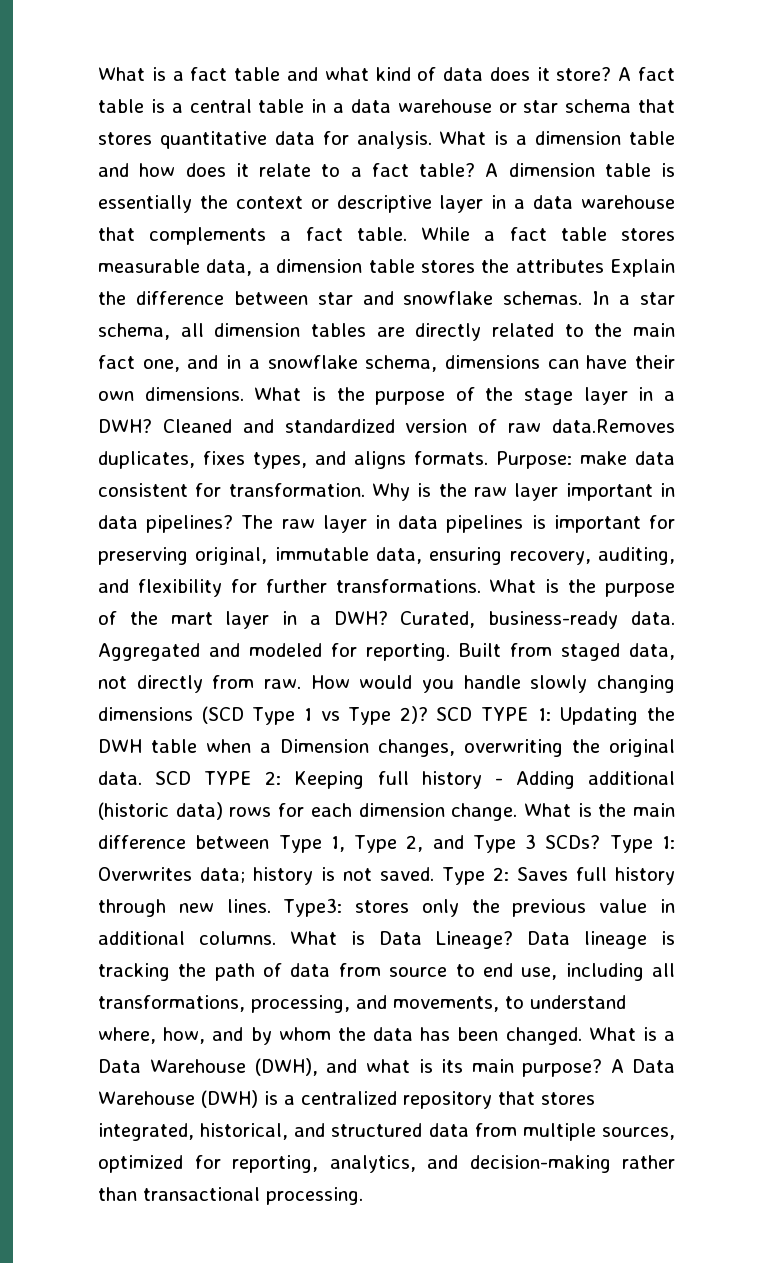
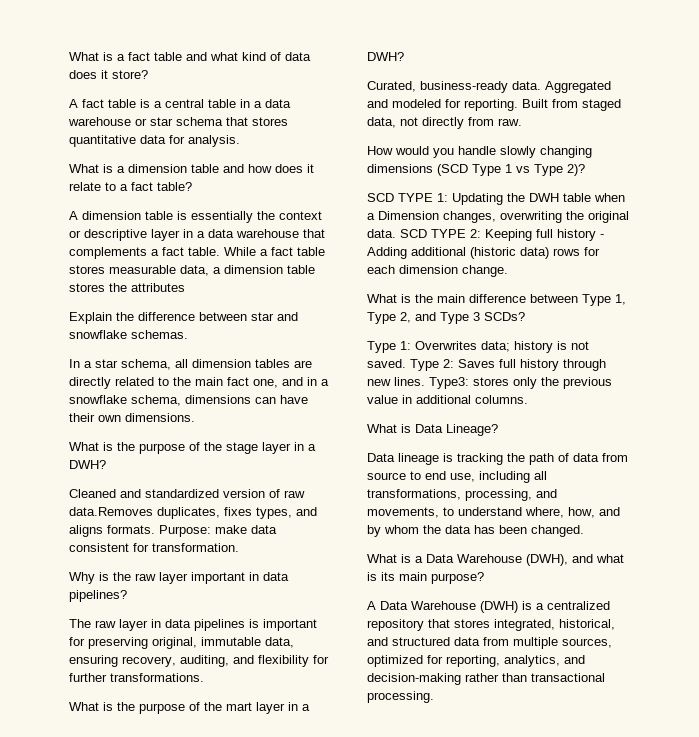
- What is a fact table and what kind of data does it store? A fact table is a central table in a data warehouse or star schema that stores quantitative data for analysis. What is a dimension table and how does it relate to a fact table? A dimension table is essentially the context or descriptive layer in a data warehouse that complements a fact table.
+ What is a fact table and what kind of data does it store?
+ A fact table is a central table in a data warehouse or star schema that stores quantitative data for analysis.
+ What is a dimension table and how does it relate to a fact table?
+ A dimension table is essentially the context or descriptive layer in a data warehouse that complements a fact table.
- While a fact table stores measurable data, a dimension table stores the attributes Explain the difference between star and snowflake schemas. In a star schema, all dimension tables are directly related to the main fact one, and in a snowflake schema, dimensions can have their own dimensions. What is the purpose of the stage layer in a DWH? Cleaned and standardized version of raw data.Removes duplicates, fixes types, and aligns formats.
+ While a fact table stores measurable data, a dimension table stores the attributes
+ Explain the difference between star and snowflake schemas.
+ In a star schema, all dimension tables are directly related to the main fact one, and in a snowflake schema, dimensions can have their own dimensions.
+ What is the purpose of the stage layer in a DWH?
+ Cleaned and standardized version of raw data.Removes duplicates, fixes types, and aligns formats.
- Purpose: make data consistent for transformation. Why is the raw layer important in data pipelines? The raw layer in data pipelines is important for preserving original, immutable data, ensuring recovery, auditing, and flexibility for further transformations. What is the purpose of the mart layer in a DWH? Curated, business-ready data.
+ Purpose: make data consistent for transformation.
+ Why is the raw layer important in data pipelines?
+ The raw layer in data pipelines is important for preserving original, immutable data, ensuring recovery, auditing, and flexibility for further transformations.
+ What is the purpose of the mart layer in a DWH?
+ Curated, business-ready data.
- Built from staged data, not directly from raw. How would you handle slowly changing dimensions (SCD Type 1 vs Type 2)? SCD TYPE 1: Updating the DWH table when a Dimension changes, overwriting the original data.
+ Built from staged data, not directly from raw.
+ How would you handle slowly changing dimensions (SCD Type 1 vs Type 2)?
+ SCD TYPE 1: Updating the DWH table when a Dimension changes, overwriting the original data.
- SCD TYPE 2: Keeping full history - Adding additional (historic data) rows for each dimension change. What is the main difference between Type 1, Type 2, and Type 3 SCDs? Type 1: Overwrites data; history is not saved.
+ SCD TYPE 2: Keeping full history - Adding additional (historic data) rows for each dimension change.
+ What is the main difference between Type 1, Type 2, and Type 3 SCDs?
+ Type 1: Overwrites data; history is not saved.
- stores only the previous value in additional columns. What is Data Lineage? Data lineage is tracking the path of data from source to end use, including all transformations, processing, and movements, to understand where, how, and by whom the data has been changed. What is a Data Warehouse (DWH), and what is its main purpose? A Data Warehouse (DWH) is a centralized repository that stores integrated, historical, and structured data from multiple sources, optimized for reporting, analytics, and decision-making rather than transactional processing.
+ stores only the previous value in additional columns.
+ What is Data Lineage?
+ Data lineage is tracking the path of data from source to end use, including all transformations, processing, and movements, to understand where, how, and by whom the data has been changed.
+ What is a Data Warehouse (DWH), and what is its main purpose?
+ A Data Warehouse (DWH) is a centralized repository that stores integrated, historical, and structured data from multiple sources, optimized for reporting, analytics, and decision-making rather than transactional processing.

